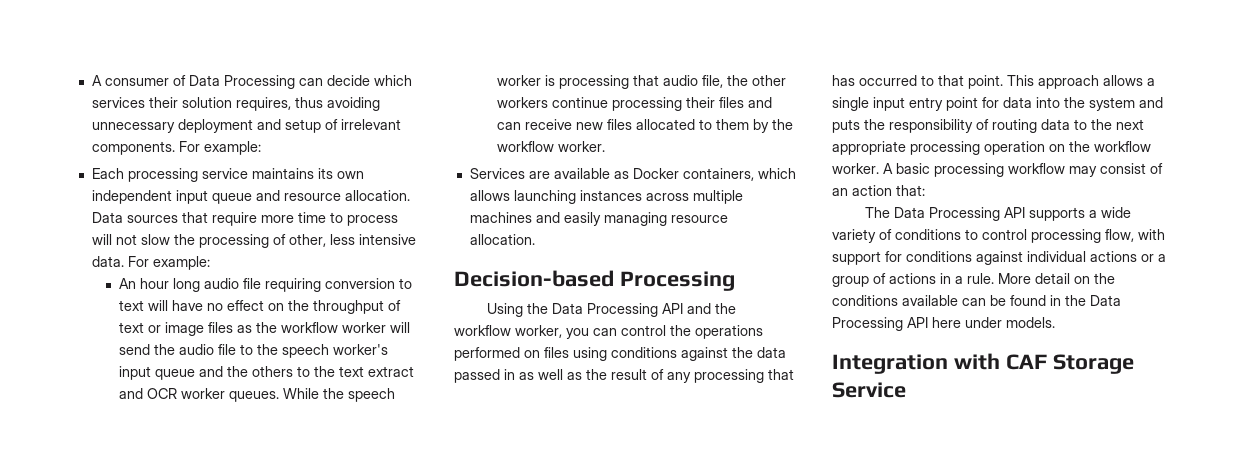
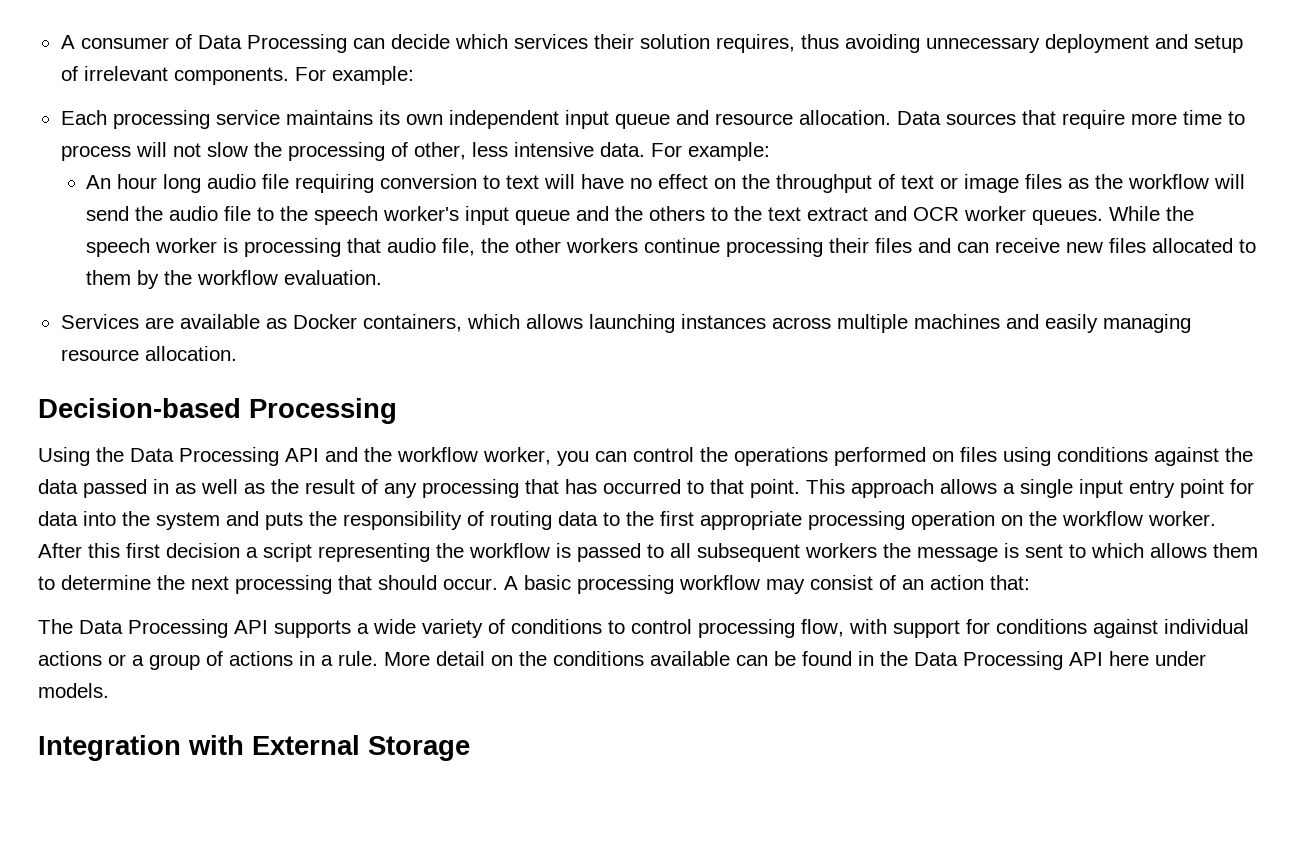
- An hour long audio file requiring conversion to text will have no effect on the throughput of text or image files as the workflow worker will send the audio file to the speech worker's input queue and the others to the text extract and OCR worker queues.
+ An hour long audio file requiring conversion to text will have no effect on the throughput of text or image files as the workflow will send the audio file to the speech worker's input queue and the others to the text extract and OCR worker queues.
- While the speech worker is processing that audio file, the other workers continue processing their files and can receive new files allocated to them by the workflow worker.
+ While the speech worker is processing that audio file, the other workers continue processing their files and can receive new files allocated to them by the workflow evaluation.
- This approach allows a single input entry point for data into the system and puts the responsibility of routing data to the next appropriate processing operation on the workflow worker.
+ This approach allows a single input entry point for data into the system and puts the responsibility of routing data to the first appropriate processing operation on the workflow worker.
+ After this first decision a script representing the workflow is passed to all subsequent workers the message is sent to which allows them to determine the next processing that should occur.
- Integration with CAF Storage Service
+ Integration with External Storage

